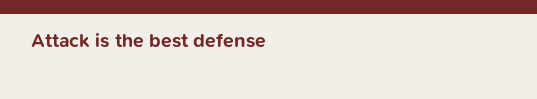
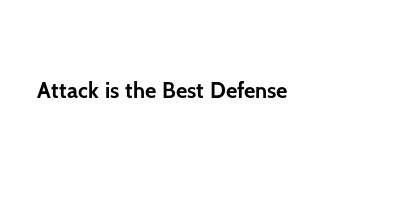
- Attack is the best defense
+ Attack is the Best Defense

